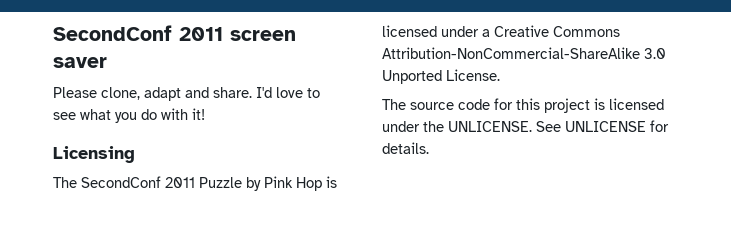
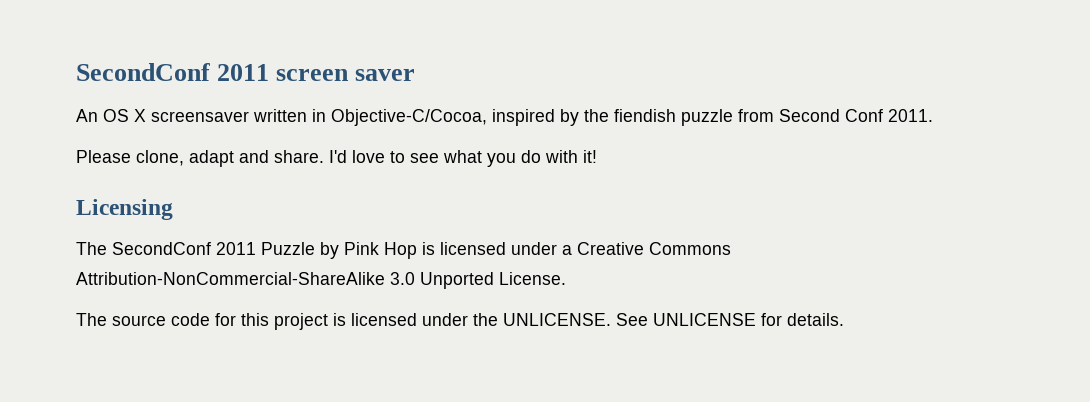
+ An OS X screensaver written in Objective-C/Cocoa, inspired by the fiendish puzzle from Second Conf 2011.

